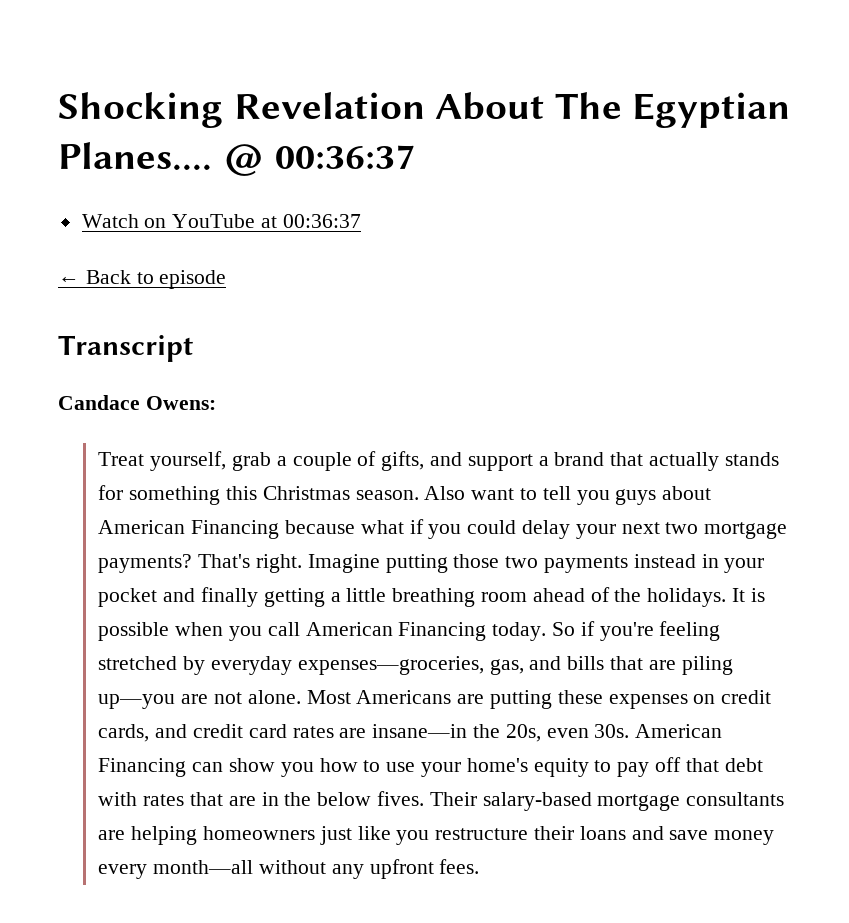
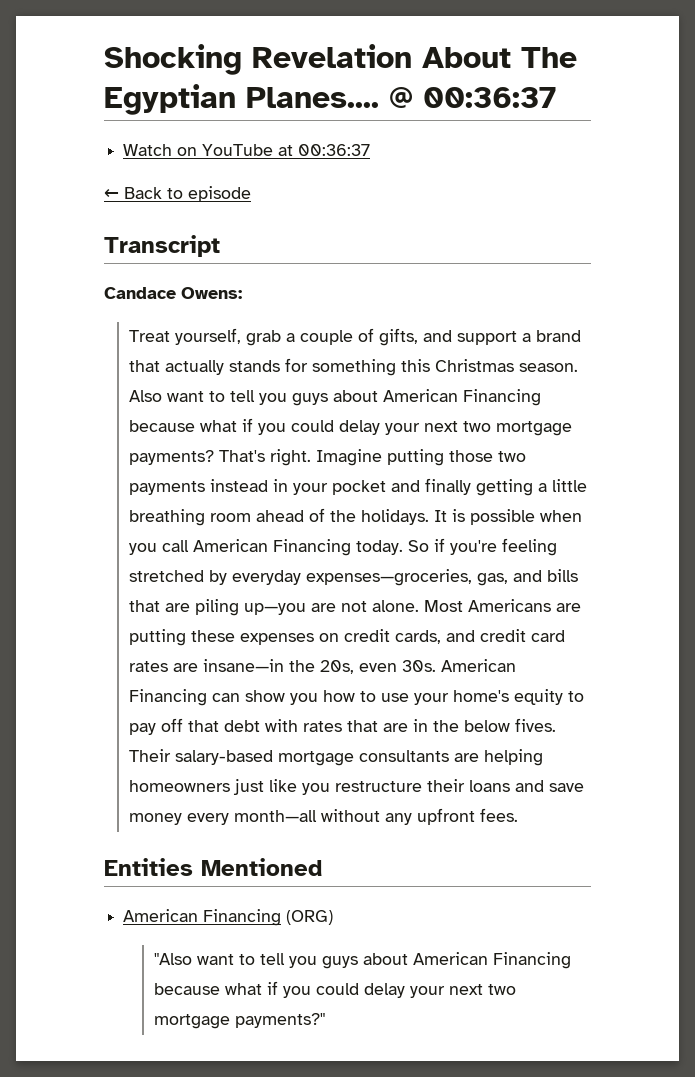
+ Entities Mentioned
+ American Financing (ORG)
+ "Also want to tell you guys about American Financing because what if you could delay your next two mortgage payments?"

